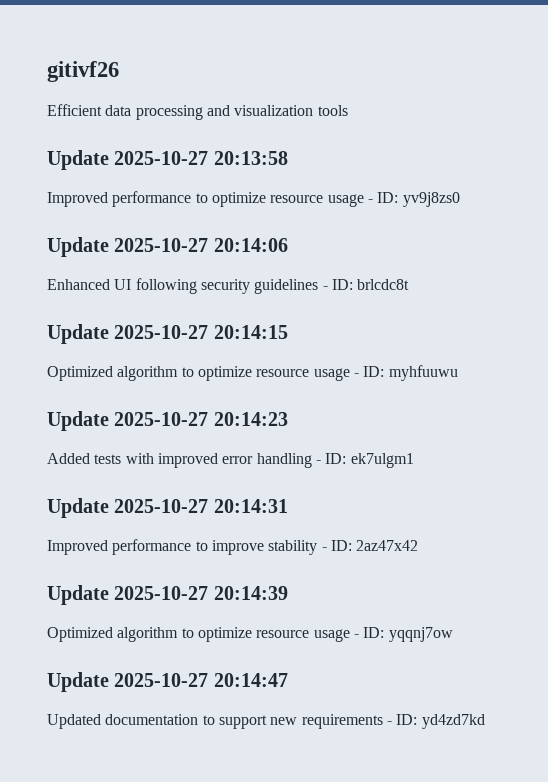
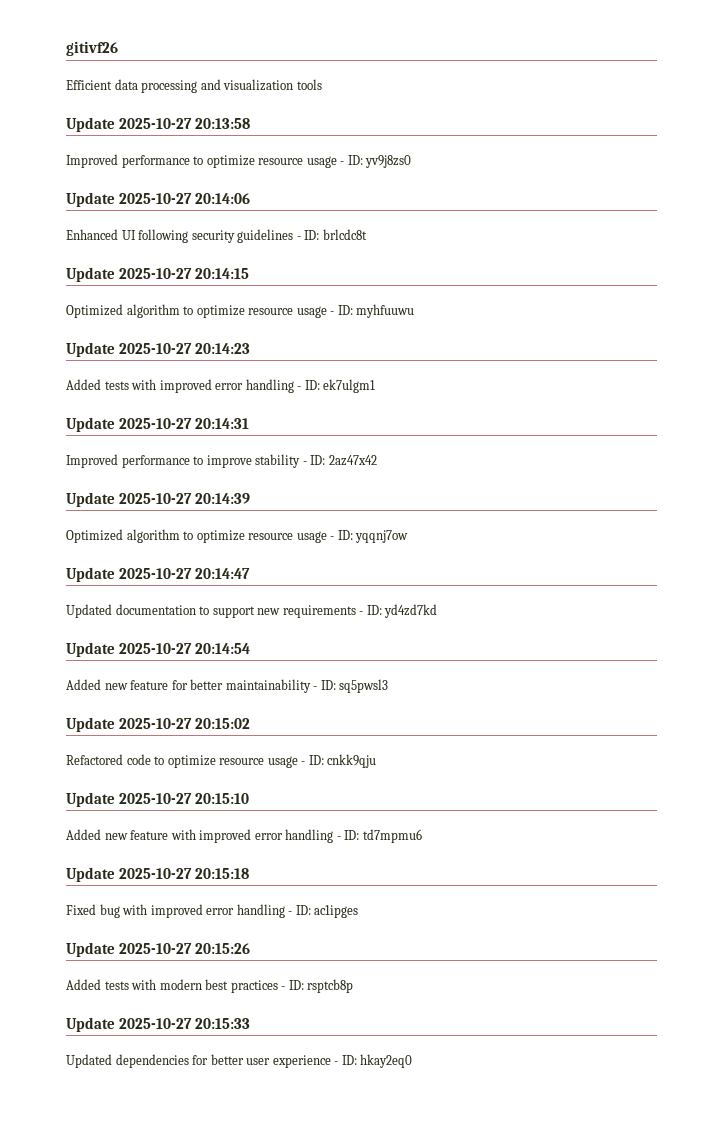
+ Update 2025-10-27 20:14:54
+ Added new feature for better maintainability - ID: sq5pwsl3
+ Update 2025-10-27 20:15:02
+ Refactored code to optimize resource usage - ID: cnkk9qju
+ Update 2025-10-27 20:15:10
+ Added new feature with improved error handling - ID: td7mpmu6
+ Update 2025-10-27 20:15:18
+ Fixed bug with improved error handling - ID: ac1ipges
+ Update 2025-10-27 20:15:26
+ Added tests with modern best practices - ID: rsptcb8p
+ Update 2025-10-27 20:15:33
+ Updated dependencies for better user experience - ID: hkay2eq0

